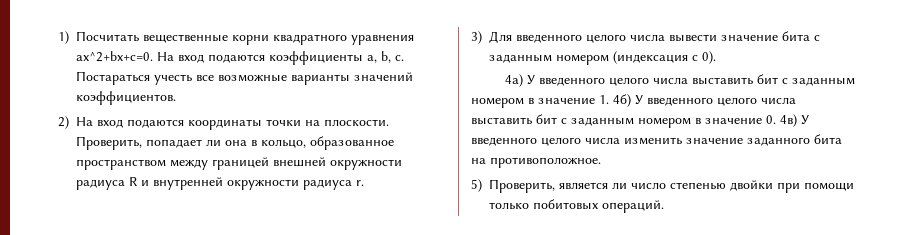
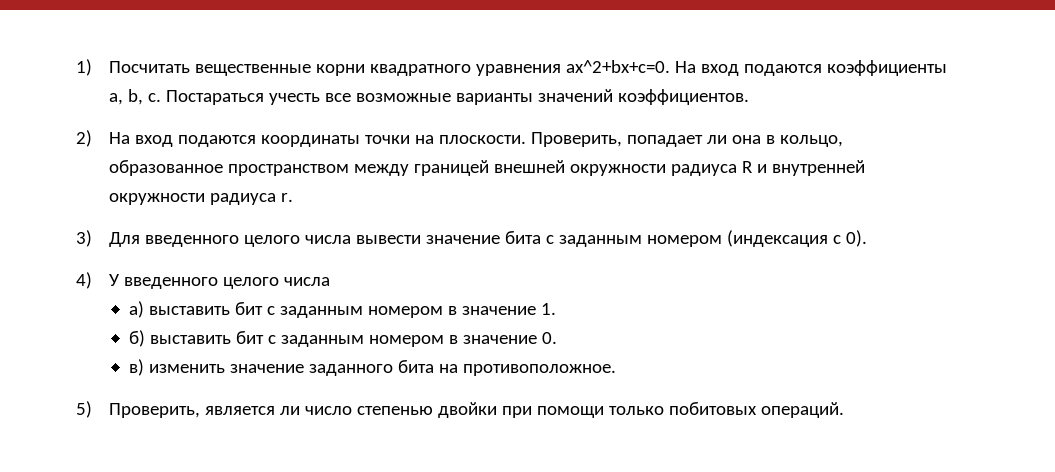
- 4а) У введенного целого числа выставить бит с заданным номером в значение 1. 4б) У введенного целого числа выставить бит с заданным номером в значение 0. 4в) У введенного целого числа изменить значение заданного бита на противоположное.
+ 4) У введенного целого числа
+ а) выставить бит с заданным номером в значение 1.
+ б) выставить бит с заданным номером в значение 0.
+ в) изменить значение заданного бита на противоположное.

